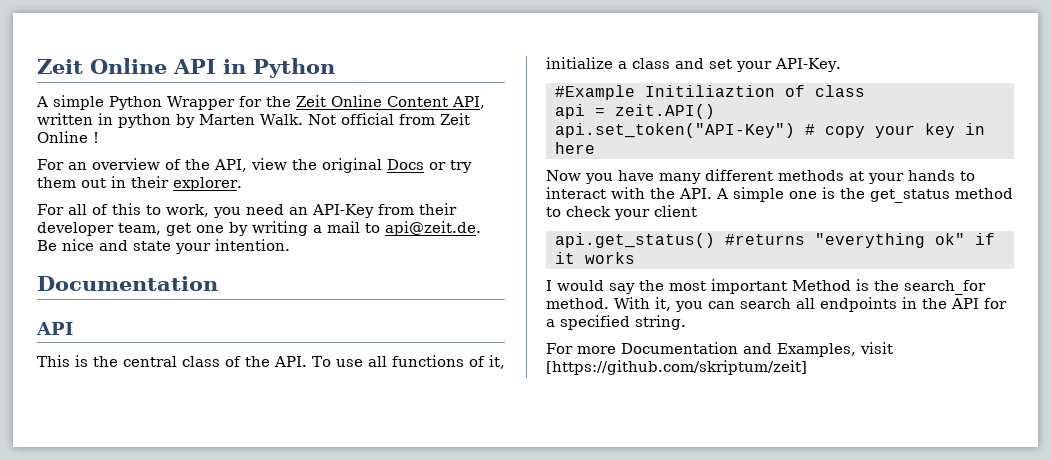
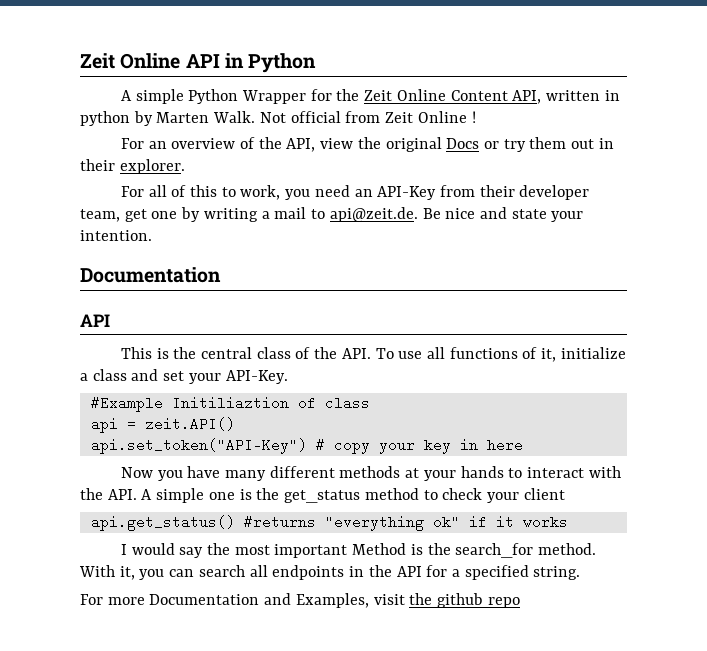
- For more Documentation and Examples, visit [https://github.com/skriptum/zeit]
+ For more Documentation and Examples, visit the github repo

